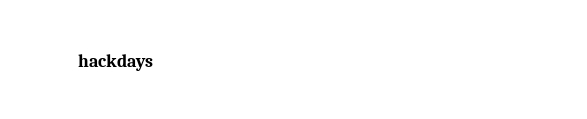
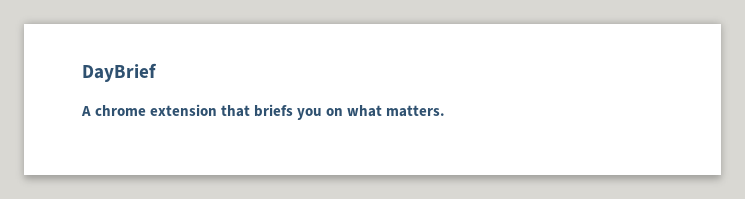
- hackdays
+ DayBrief
+ A chrome extension that briefs you on what matters.

